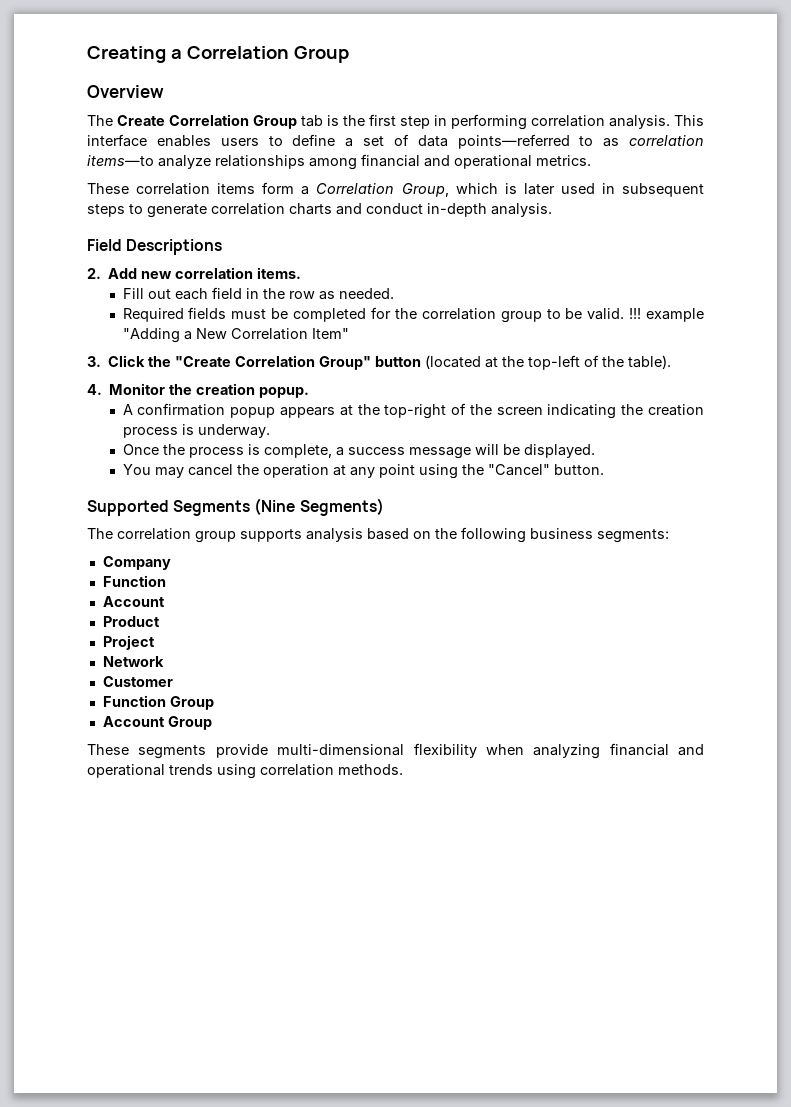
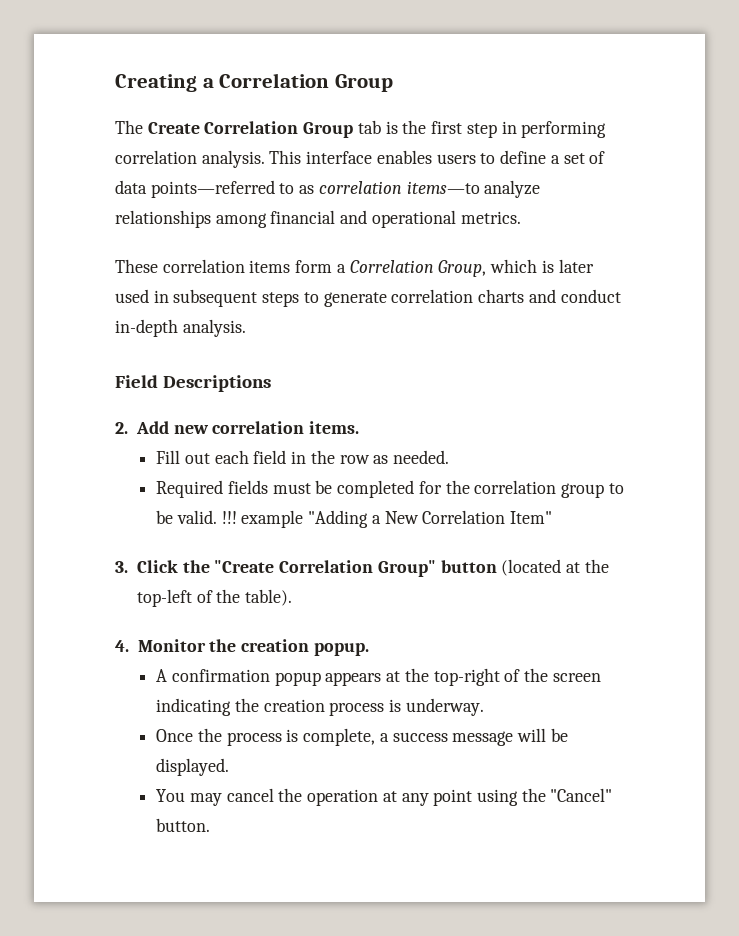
- Overview
- Supported Segments (Nine Segments)
- The correlation group supports analysis based on the following business segments:
- Company
- Function
- Account
- Product
- Project
- Network
- Customer
- Function Group
- Account Group
- These segments provide multi-dimensional flexibility when analyzing financial and operational trends using correlation methods.

